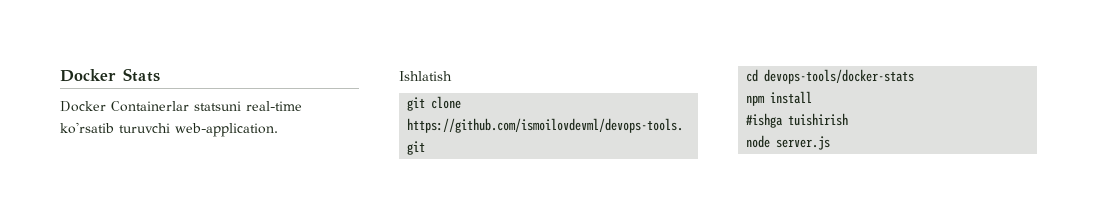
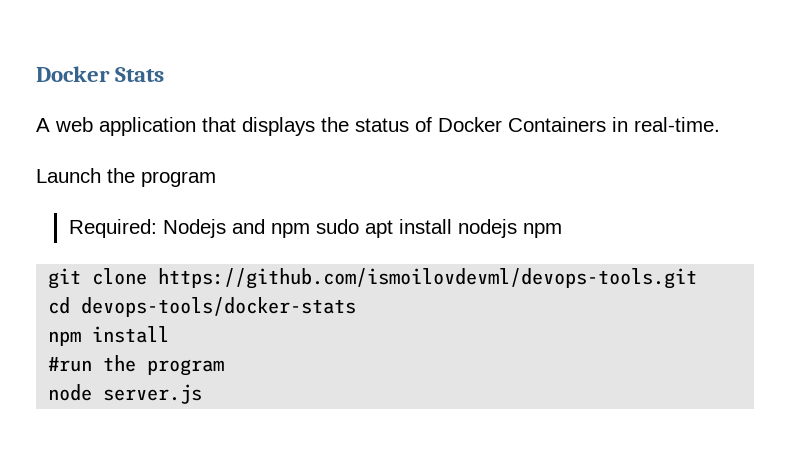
- Docker Containerlar statsuni real-time ko'rsatib turuvchi web-application.
- Ishlatish
+ A web application that displays the status of Docker Containers in real-time.
+ Launch the program
+ Required: Nodejs and npm sudo apt install nodejs npm
- #ishga tuishirish
+ #run the program

